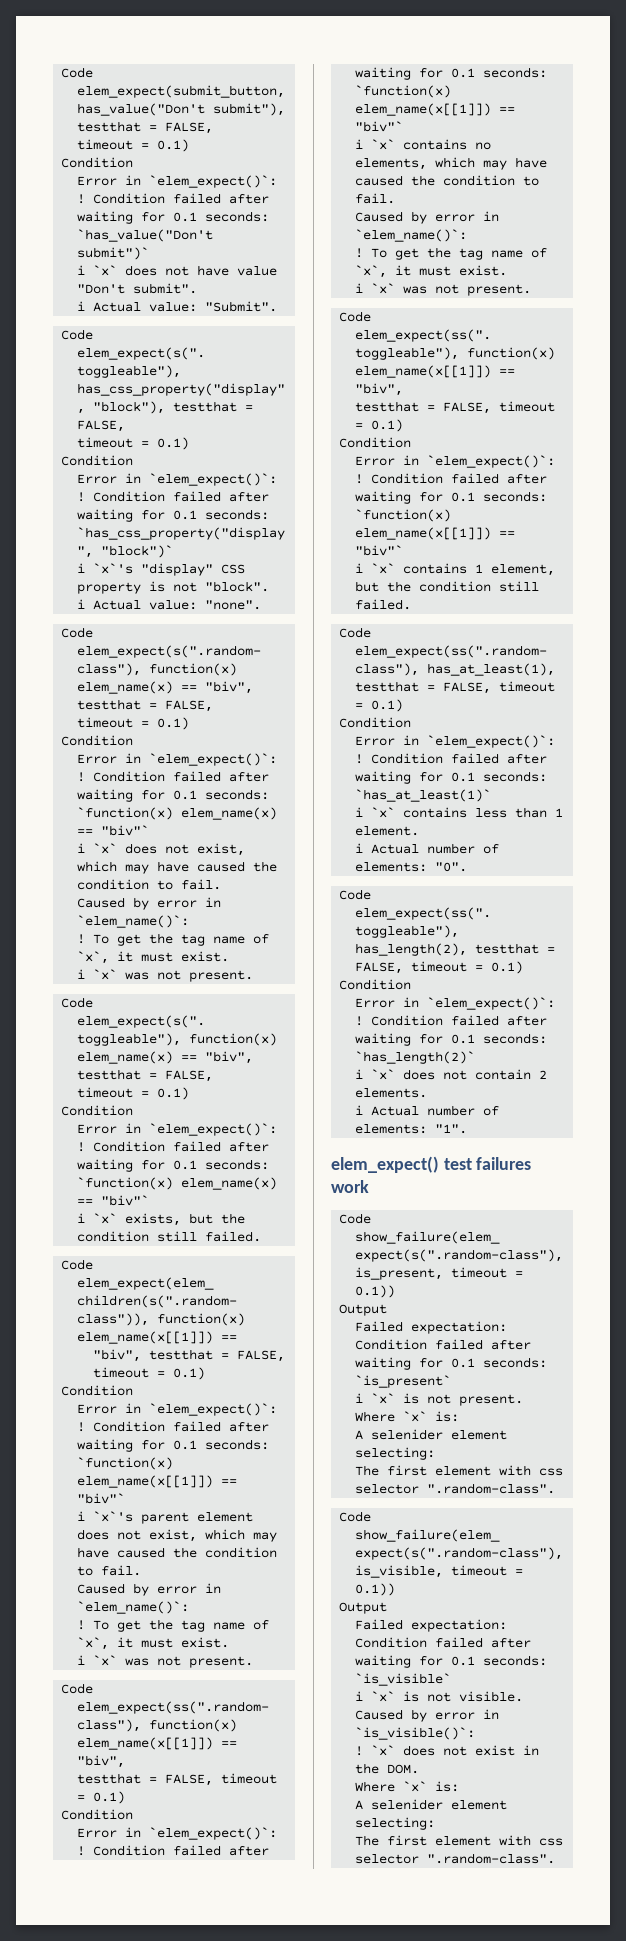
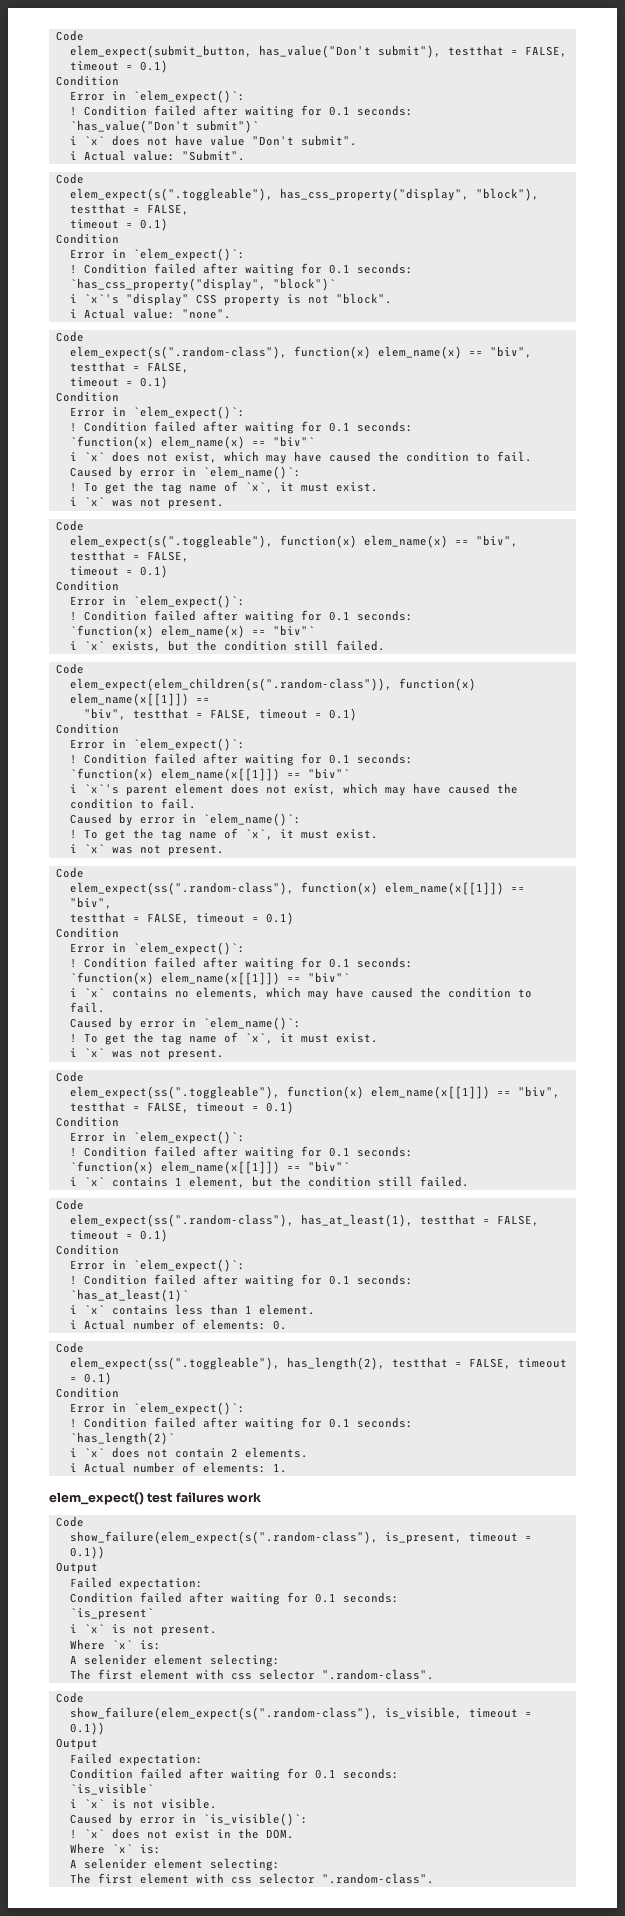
- i Actual number of elements: "0".
+ i Actual number of elements: 0.
- i Actual number of elements: "1".
+ i Actual number of elements: 1.

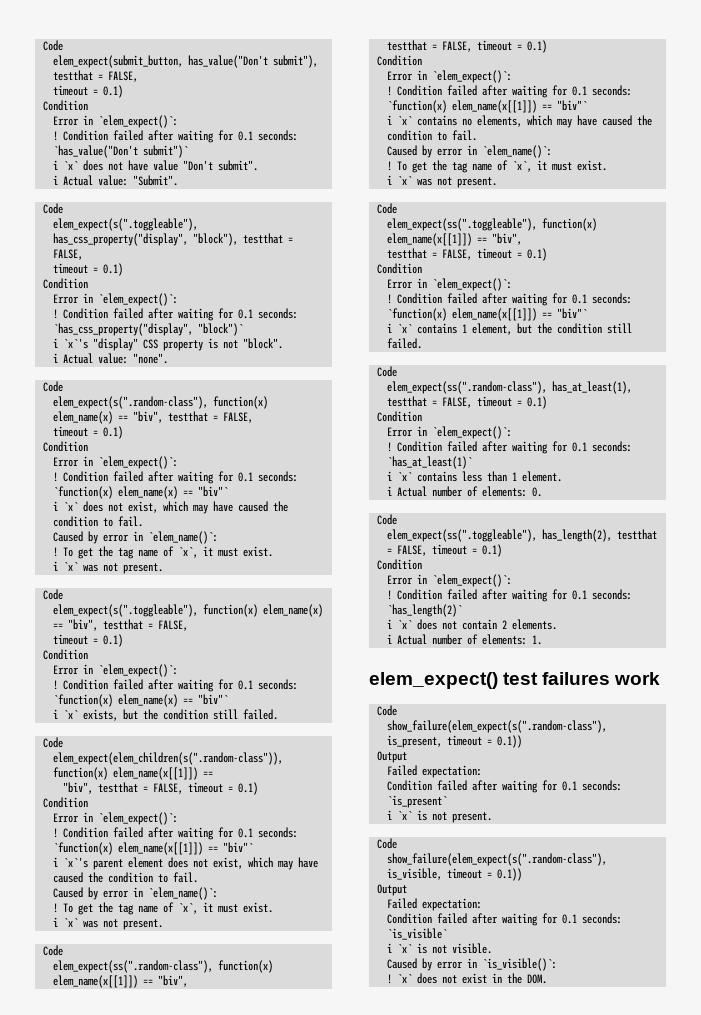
  i `x` is not present.
- Where `x` is:
- A selenider element selecting:
- The first element with css selector ".random-class".
  `x` does not exist in the DOM.
- Where `x` is:
- A selenider element selecting:
- The first element with css selector ".random-class".

